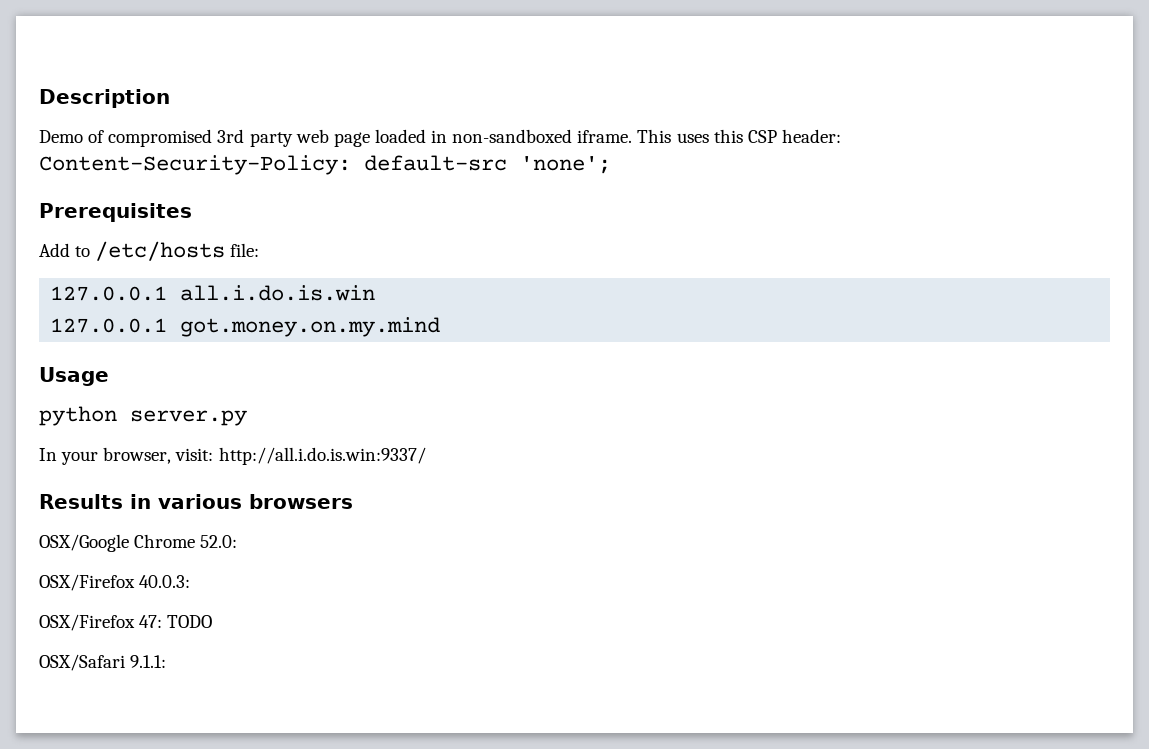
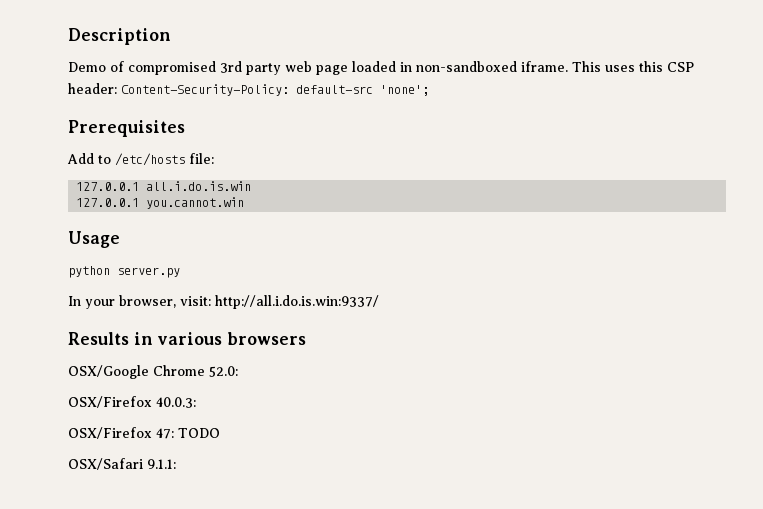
- 127.0.0.1 got.money.on.my.mind
+ 127.0.0.1 you.cannot.win

